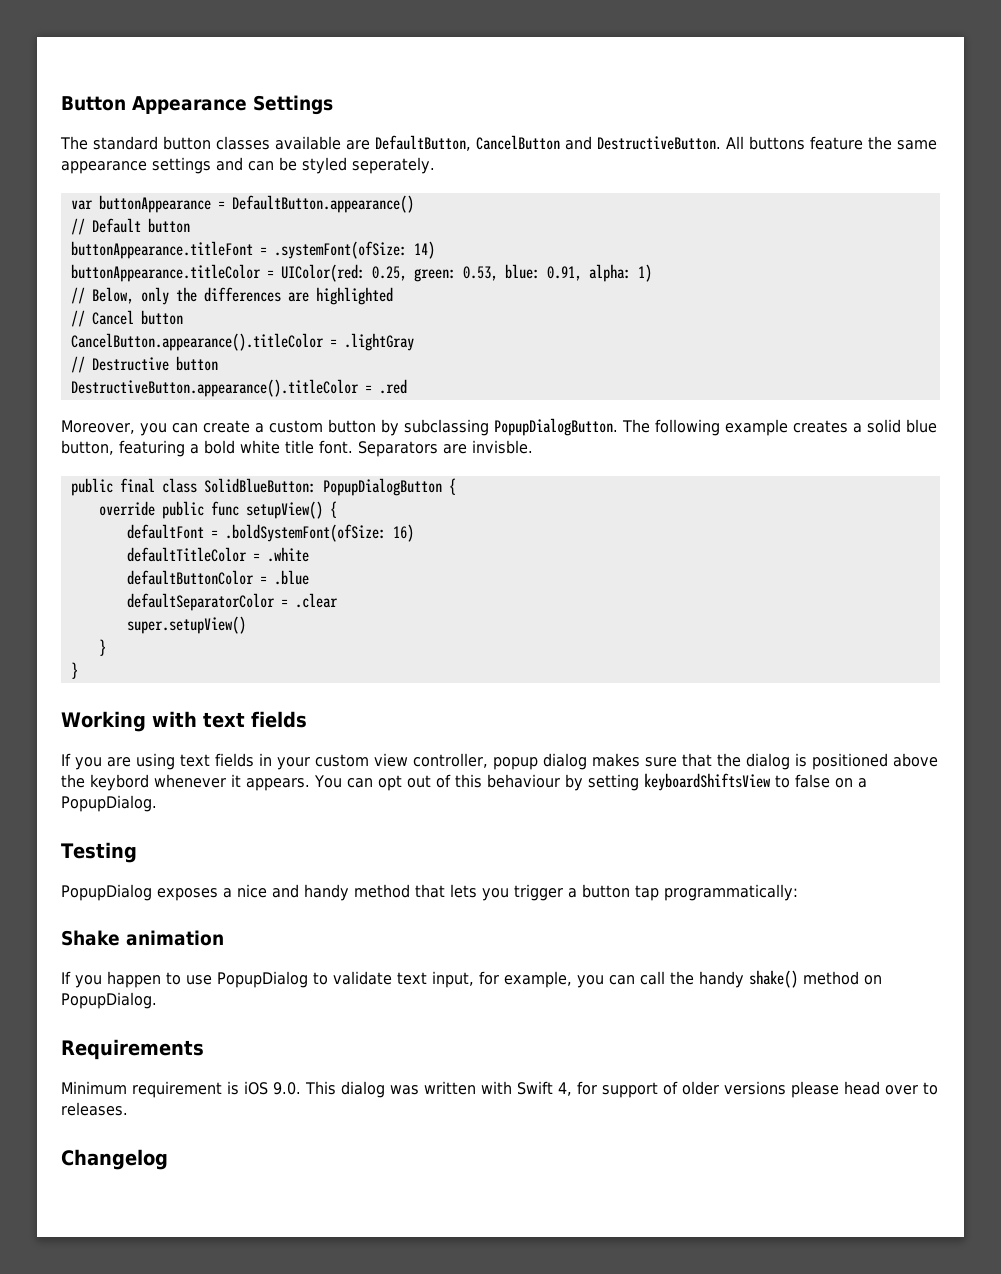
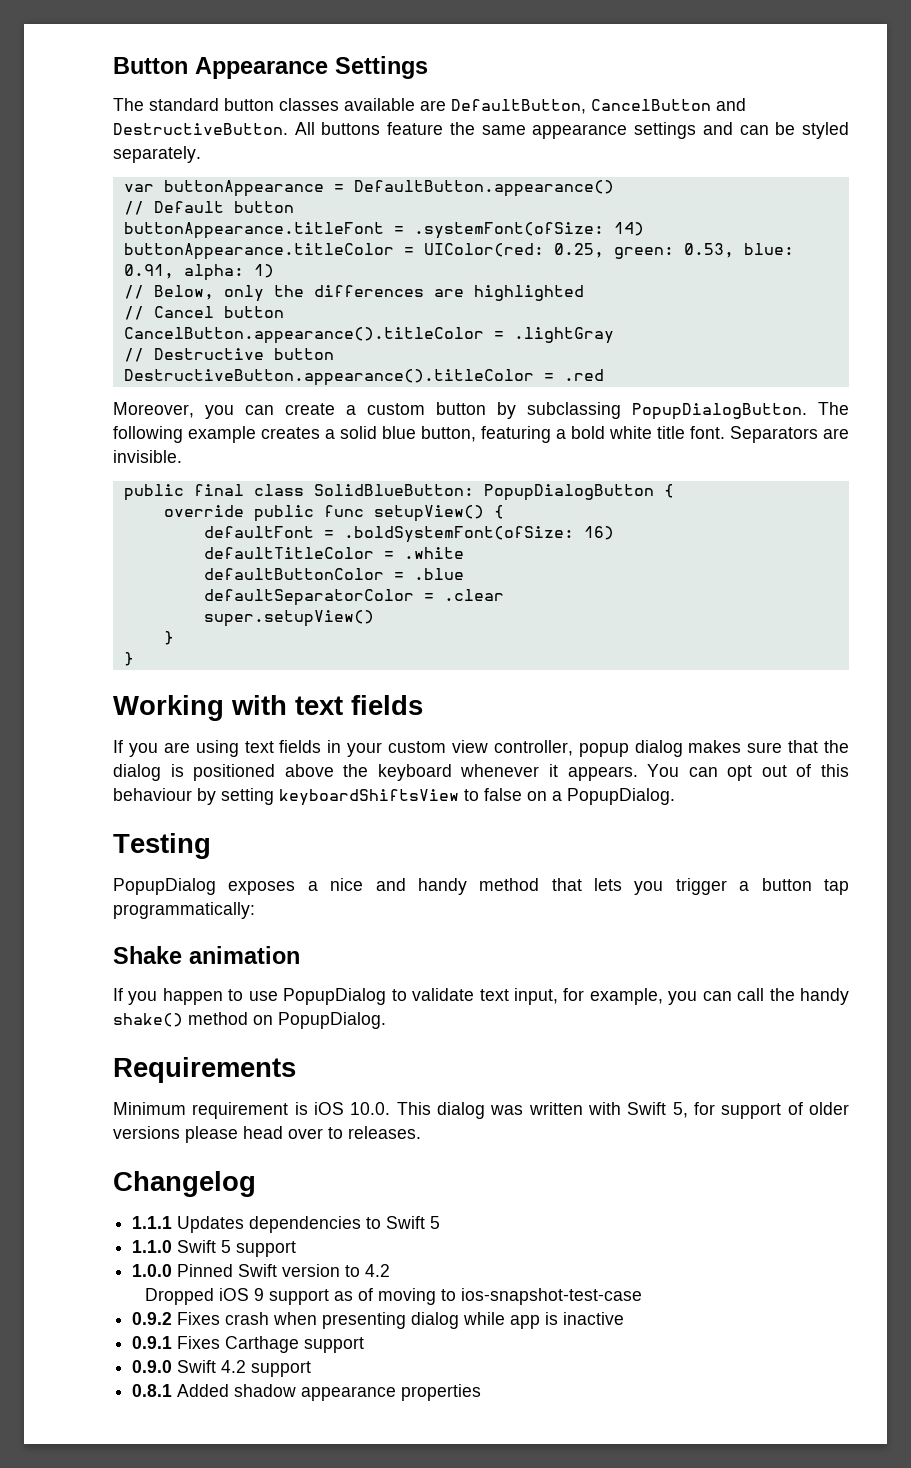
- All buttons feature the same appearance settings and can be styled seperately.
+ All buttons feature the same appearance settings and can be styled separately.
- Separators are invisble.
+ Separators are invisible.
- If you are using text fields in your custom view controller, popup dialog makes sure that the dialog is positioned above the keybord whenever it appears.
+ If you are using text fields in your custom view controller, popup dialog makes sure that the dialog is positioned above the keyboard whenever it appears.
- Minimum requirement is iOS 9.0. This dialog was written with Swift 4, for support of older versions please head over to releases.
+ Minimum requirement is iOS 10.0. This dialog was written with Swift 5, for support of older versions please head over to releases.
+ 1.1.1 Updates dependencies to Swift 5
+ 1.1.0 Swift 5 support
+ 1.0.0 Pinned Swift version to 4.2
+ Dropped iOS 9 support as of moving to ios-snapshot-test-case
+ 0.9.2 Fixes crash when presenting dialog while app is inactive
+ 0.9.1 Fixes Carthage support
+ 0.9.0 Swift 4.2 support
+ 0.8.1 Added shadow appearance properties

